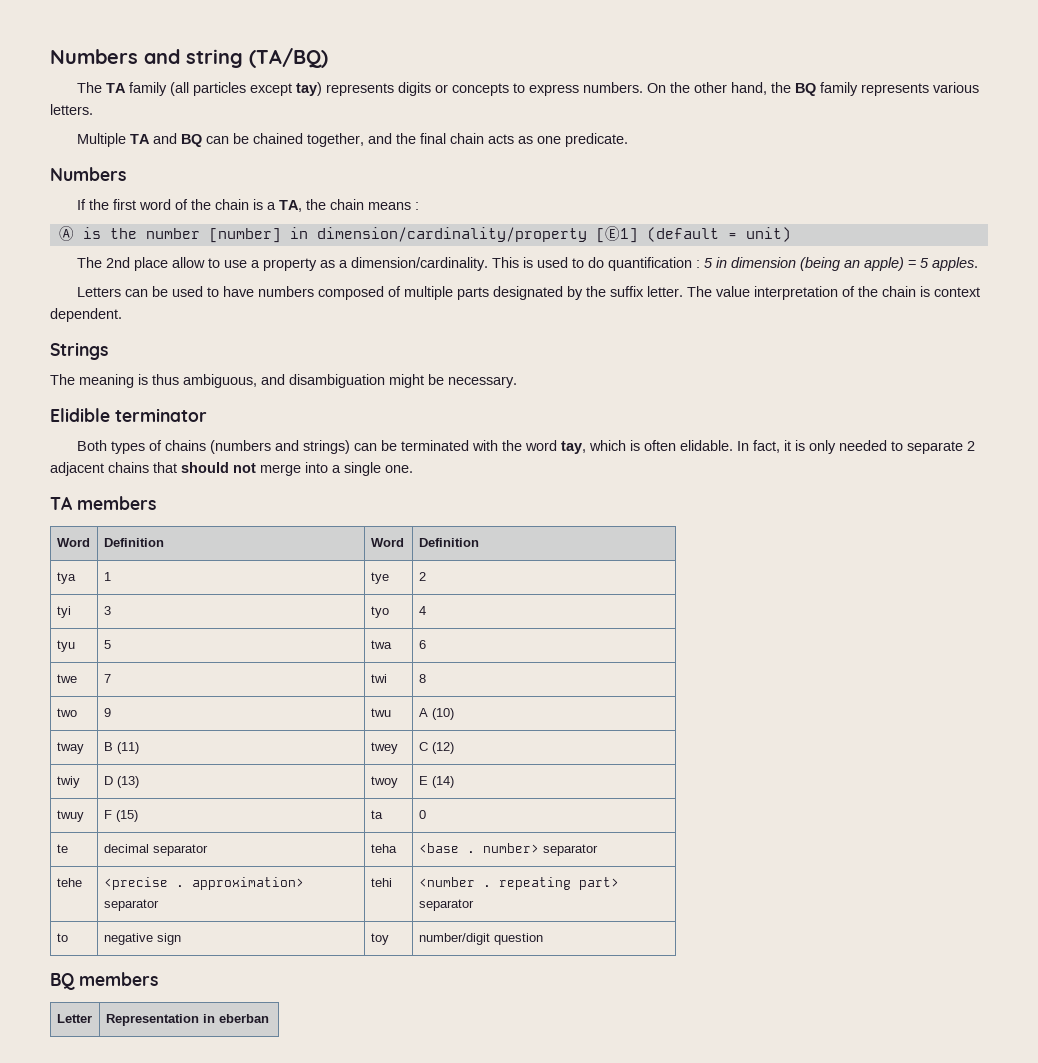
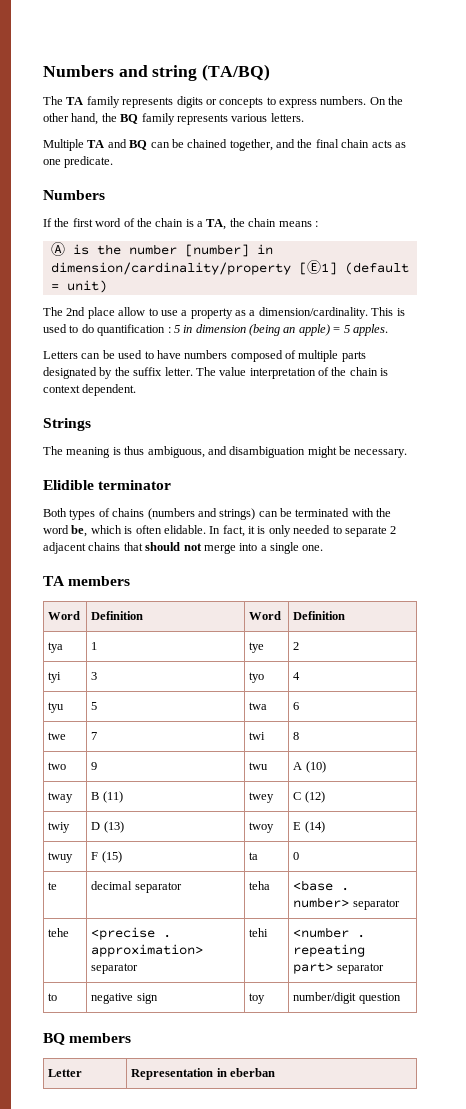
- The TA family (all particles except tay) represents digits or concepts to express numbers.
+ The TA family represents digits or concepts to express numbers.
- Both types of chains (numbers and strings) can be terminated with the word tay, which is often elidable.
+ Both types of chains (numbers and strings) can be terminated with the word be, which is often elidable.

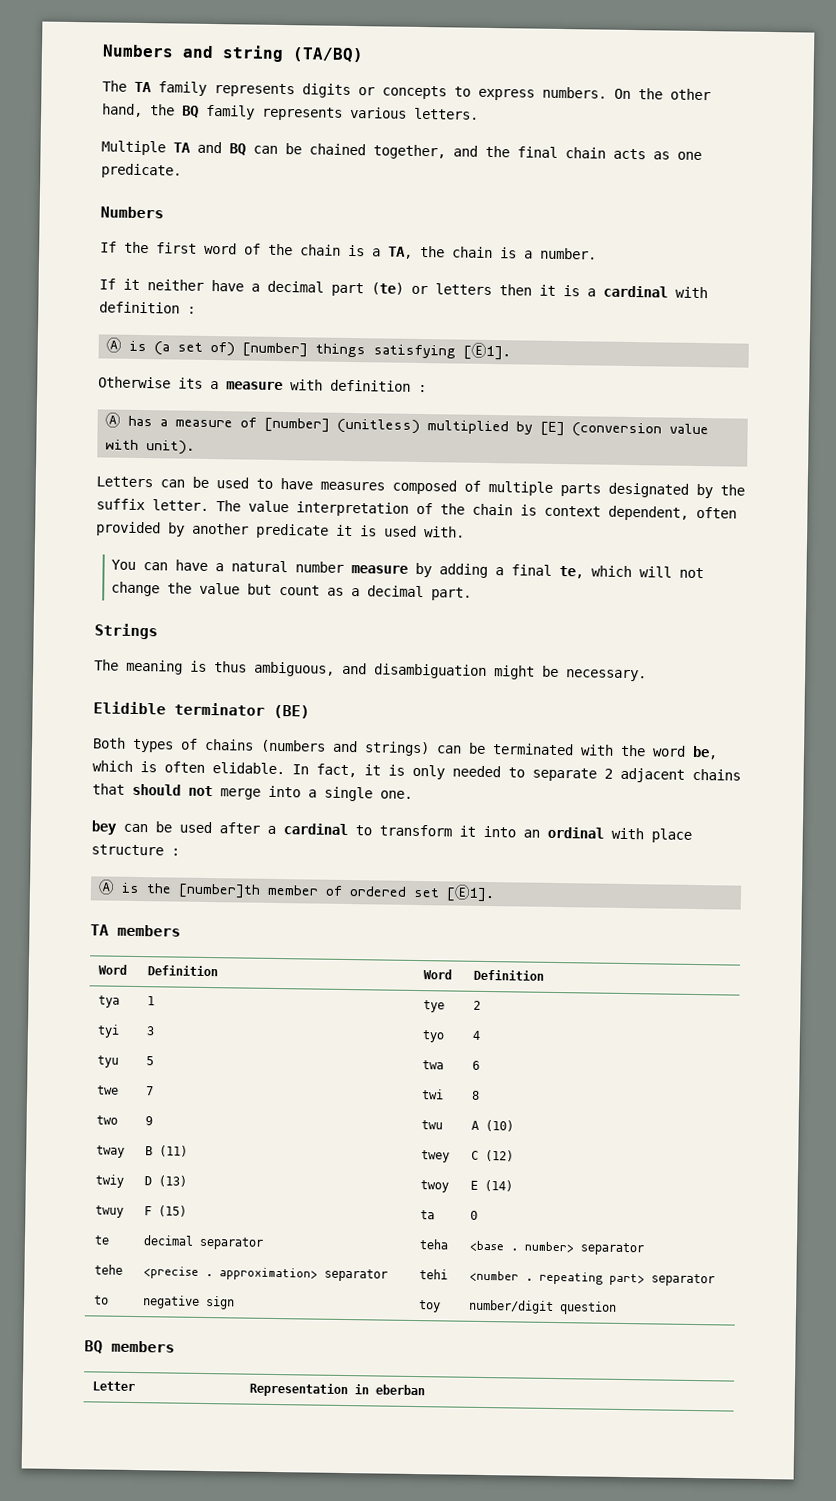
- If the first word of the chain is a TA, the chain means :
- Ⓐ is the number [number] in dimension/cardinality/property [Ⓔ1] (default = unit)
- The 2nd place allow to use a property as a dimension/cardinality. This is used to do quantification : 5 in dimension (being an apple) = 5 apples.
+ If the first word of the chain is a TA, the chain is a number.
+ If it neither have a decimal part (te) or letters then it is a cardinal with definition :
+ Ⓐ is (a set of) [number] things satisfying [Ⓔ1].
+ Otherwise its a measure with definition :
+ Ⓐ has a measure of [number] (unitless) multiplied by [E] (conversion value with unit).
- Letters can be used to have numbers composed of multiple parts designated by the suffix letter.
+ Letters can be used to have measures composed of multiple parts designated by the suffix letter.
- The value interpretation of the chain is context dependent.
+ The value interpretation of the chain is context dependent, often provided by another predicate it is used with.
+ You can have a natural number measure by adding a final te, which will not change the value but count as a decimal part.
- Elidible terminator
+ Elidible terminator (BE)
+ bey can be used after a cardinal to transform it into an ordinal with place structure :
+ Ⓐ is the [number]th member of ordered set [Ⓔ1].

